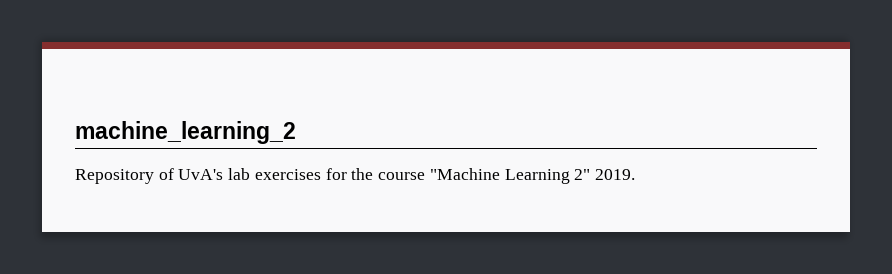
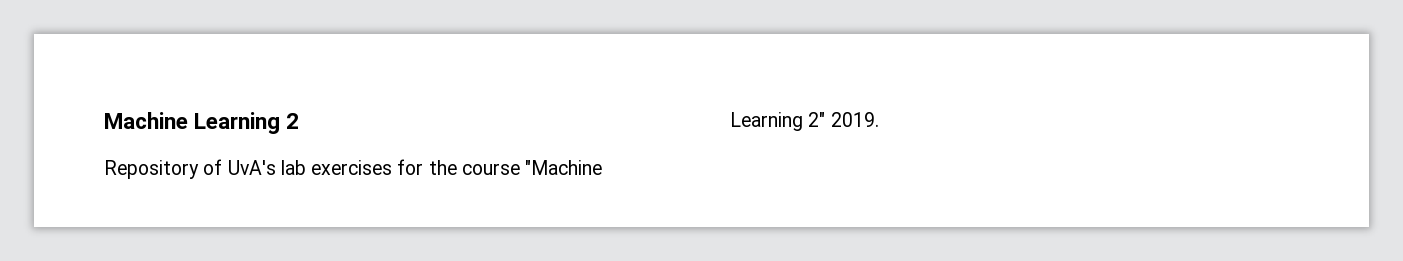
- machine_learning_2
+ Machine Learning 2

